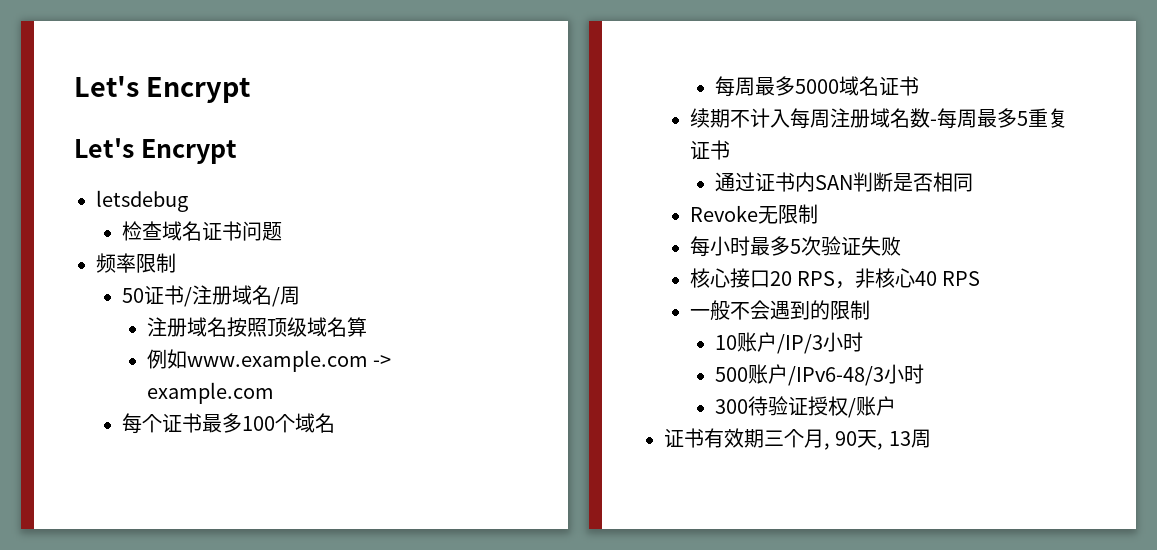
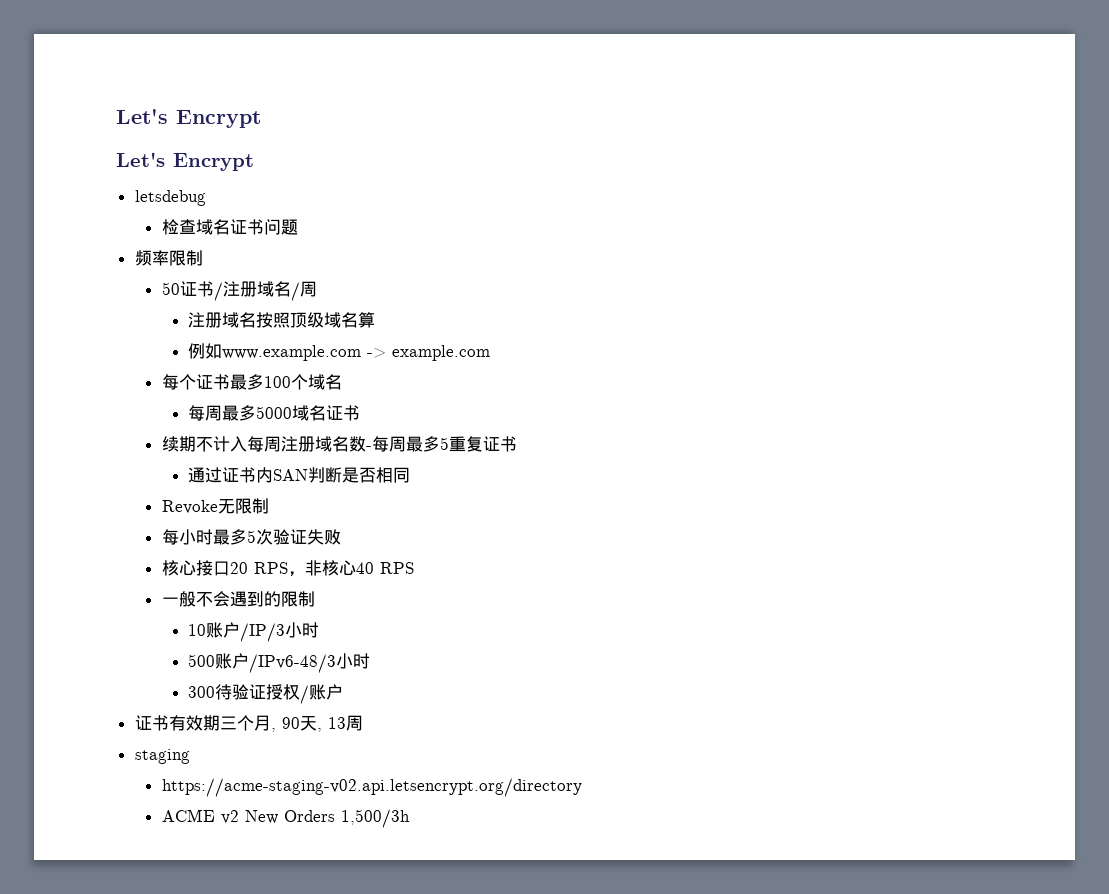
+ staging
+ https://acme-staging-v02.api.letsencrypt.org/directory
+ ACME v2 New Orders 1,500/3h

